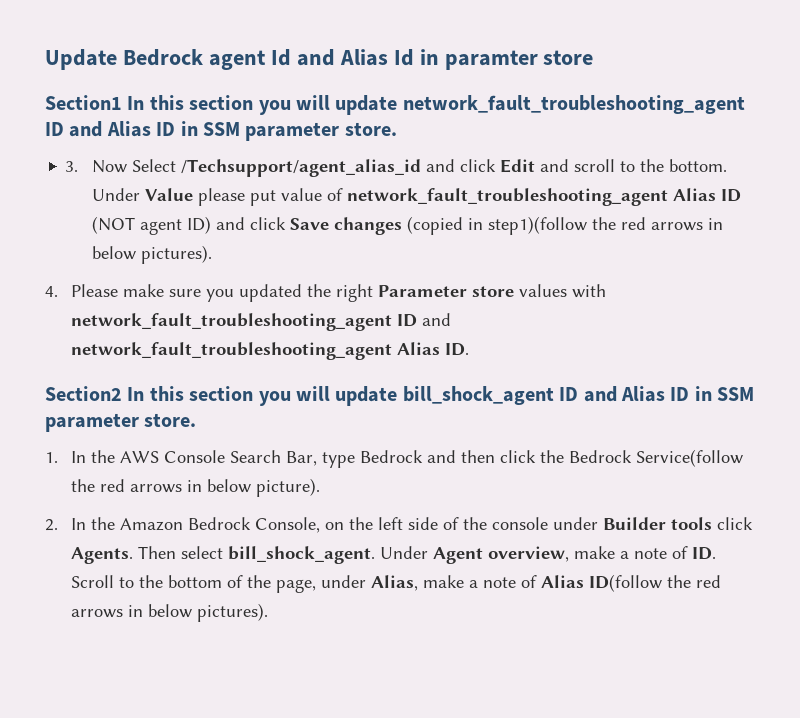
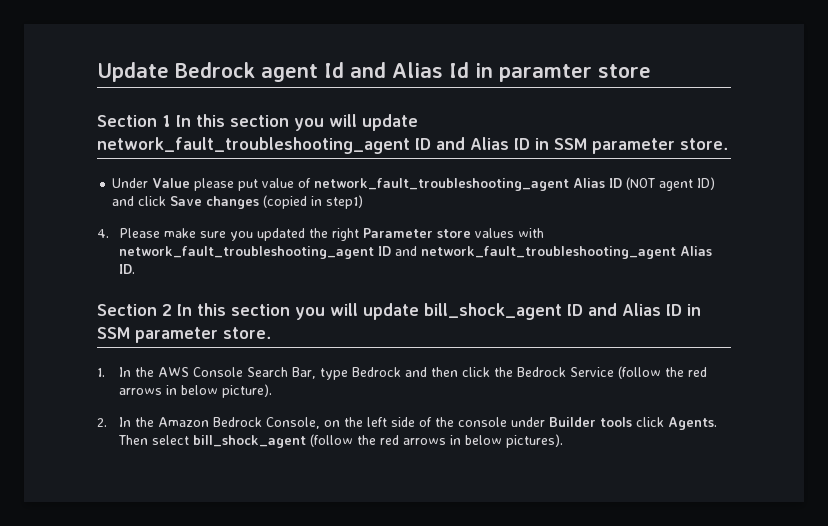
- Section1 In this section you will update network_fault_troubleshooting_agent ID and Alias ID in SSM parameter store.
+ Section 1 In this section you will update network_fault_troubleshooting_agent ID and Alias ID in SSM parameter store.
- 3. Now Select /Techsupport/agent_alias_id and click Edit and scroll to the bottom. Under Value please put value of network_fault_troubleshooting_agent Alias ID (NOT agent ID) and click Save changes (copied in step1)(follow the red arrows in below pictures).
+ Under Value please put value of network_fault_troubleshooting_agent Alias ID (NOT agent ID) and click Save changes (copied in step1)
- Section2 In this section you will update bill_shock_agent ID and Alias ID in SSM parameter store.
+ Section 2 In this section you will update bill_shock_agent ID and Alias ID in SSM parameter store.
- 1. In the AWS Console Search Bar, type Bedrock and then click the Bedrock Service(follow the red arrows in below picture).
+ 1. In the AWS Console Search Bar, type Bedrock and then click the Bedrock Service (follow the red arrows in below picture).
- Then select bill_shock_agent. Under Agent overview, make a note of ID. Scroll to the bottom of the page, under Alias, make a note of Alias ID(follow the red arrows in below pictures).
+ Then select bill_shock_agent (follow the red arrows in below pictures).

